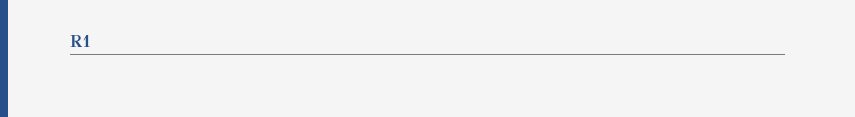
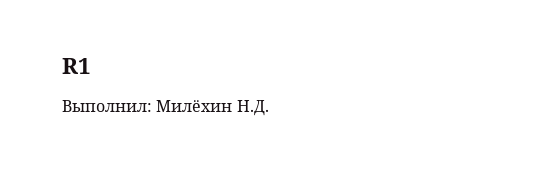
+ Выполнил: Милёхин Н.Д.

